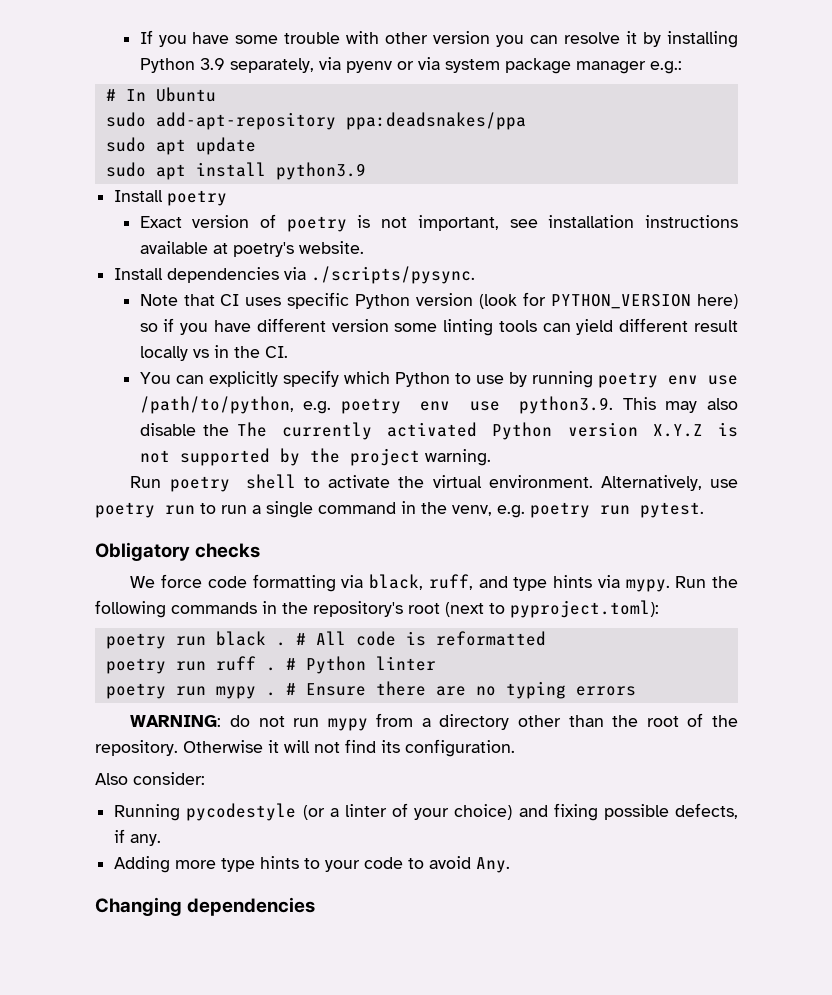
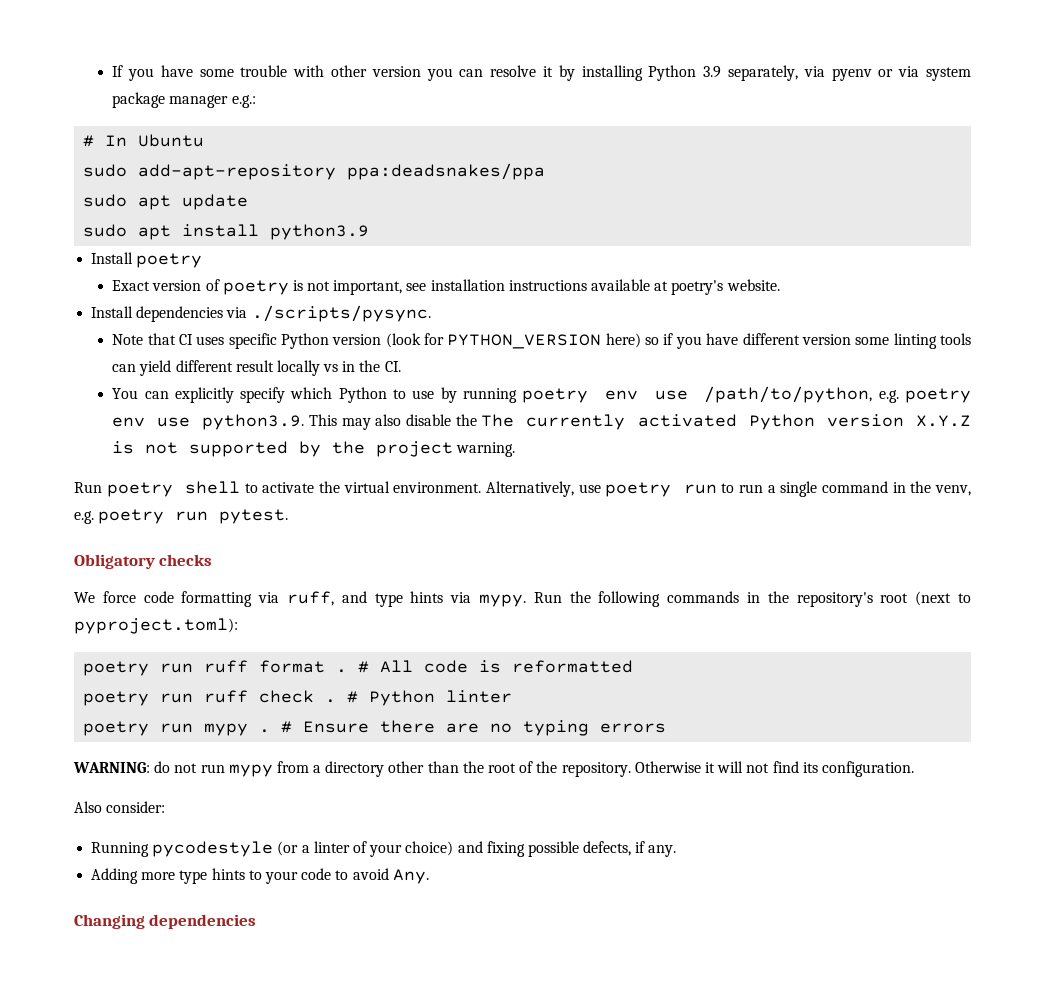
- We force code formatting via black, ruff, and type hints via mypy.
+ We force code formatting via ruff, and type hints via mypy.
- poetry run black .
+ poetry run ruff format .
- poetry run ruff .
+ poetry run ruff check .

